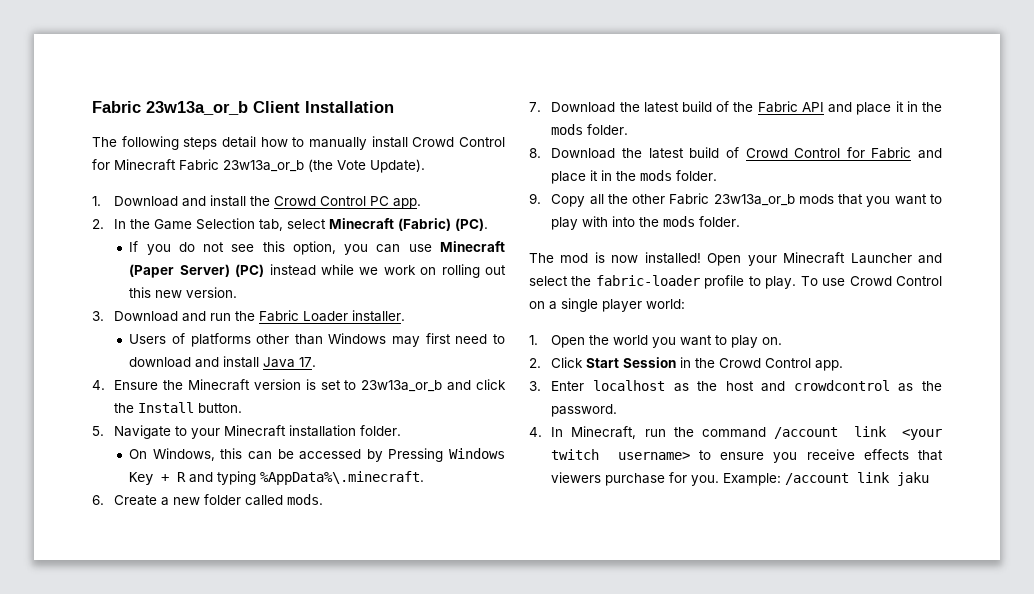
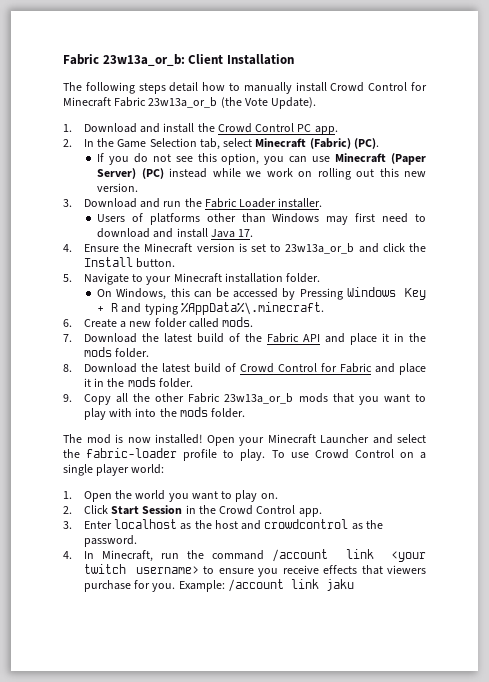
- Fabric 23w13a_or_b Client Installation
+ Fabric 23w13a_or_b: Client Installation

